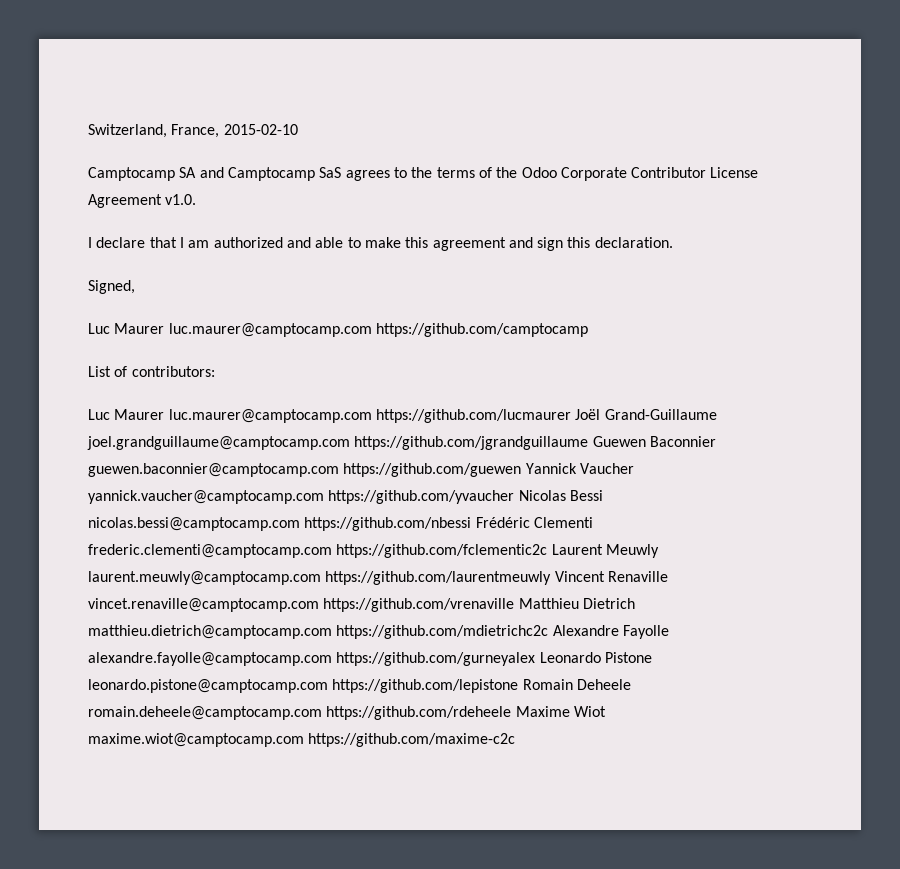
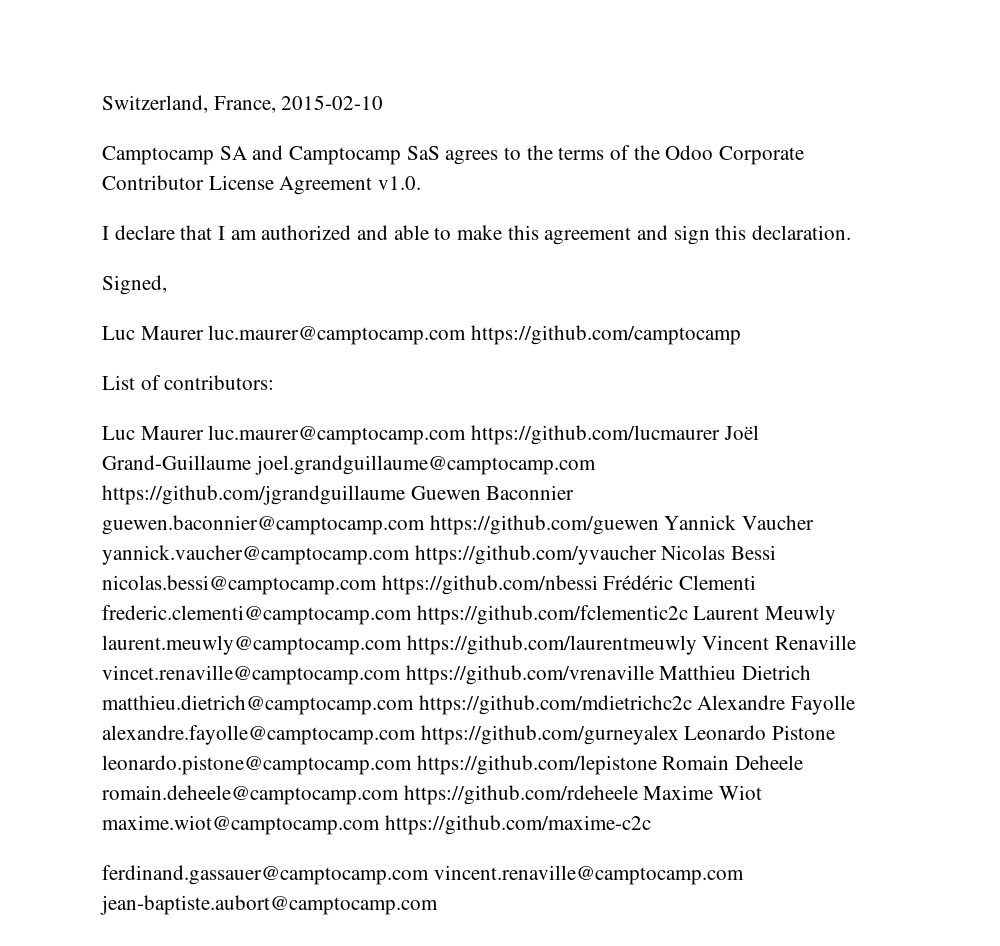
+ ferdinand.gassauer@camptocamp.com vincent.renaville@camptocamp.com jean-baptiste.aubort@camptocamp.com

